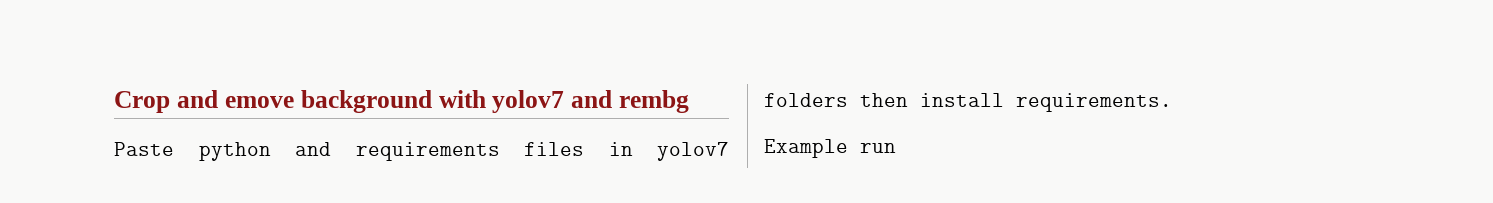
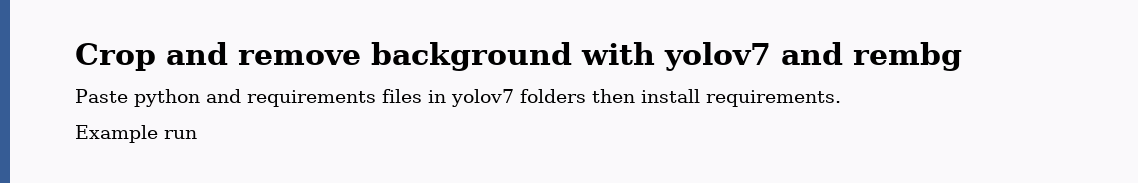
- Crop and emove background with yolov7 and rembg
+ Crop and remove background with yolov7 and rembg

